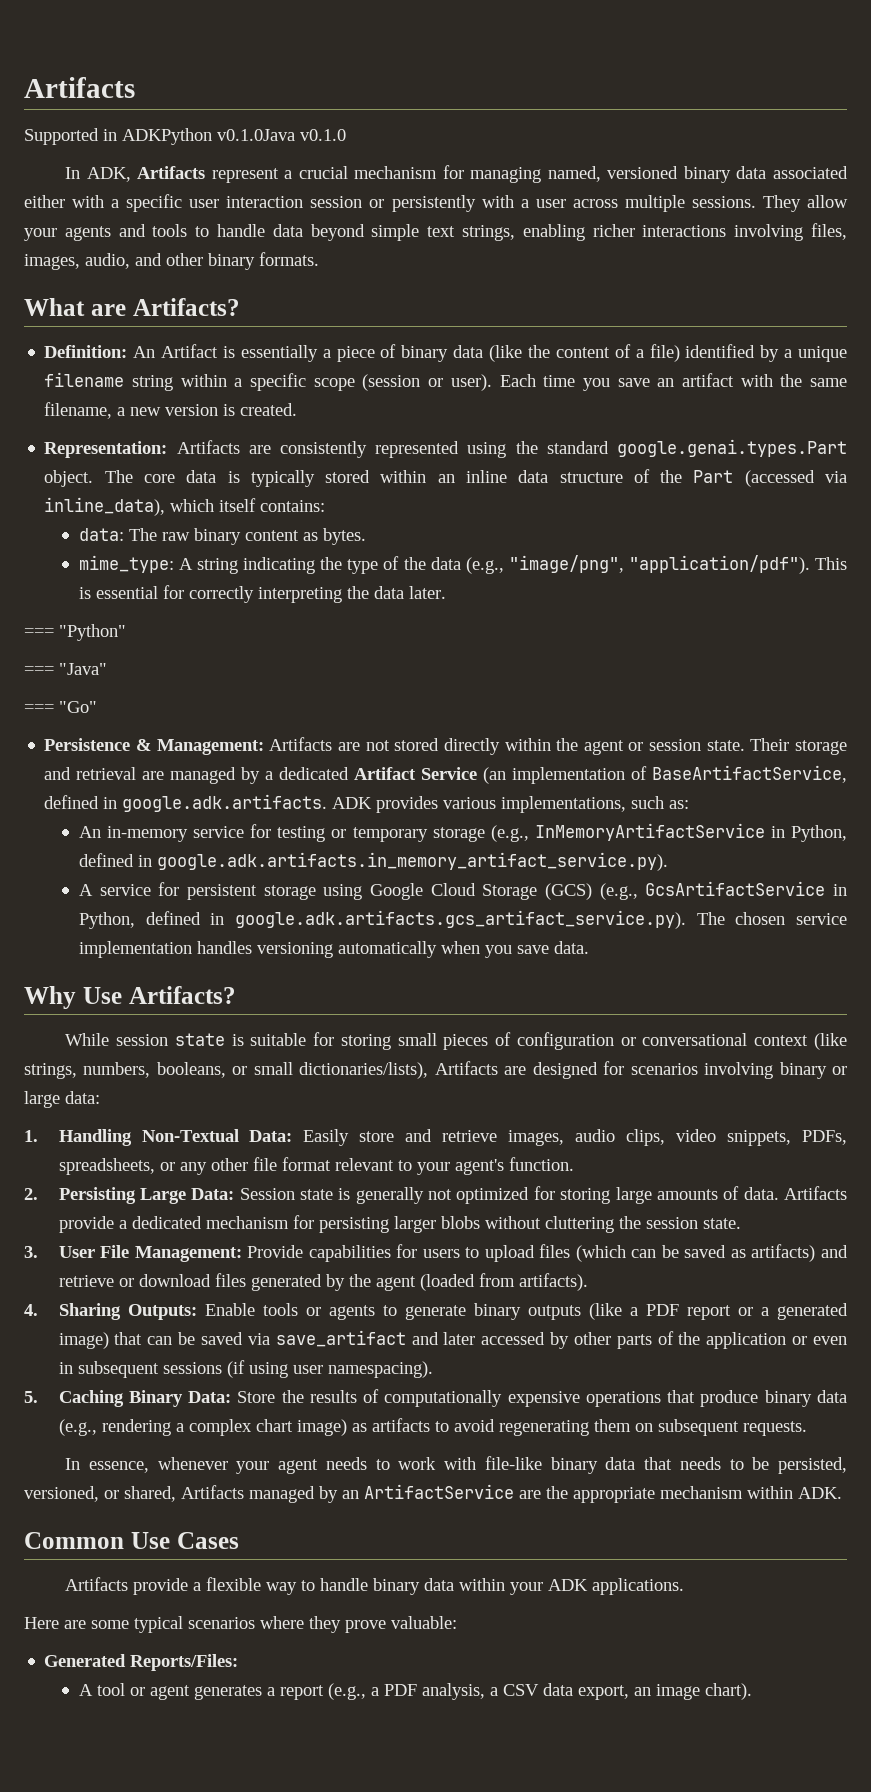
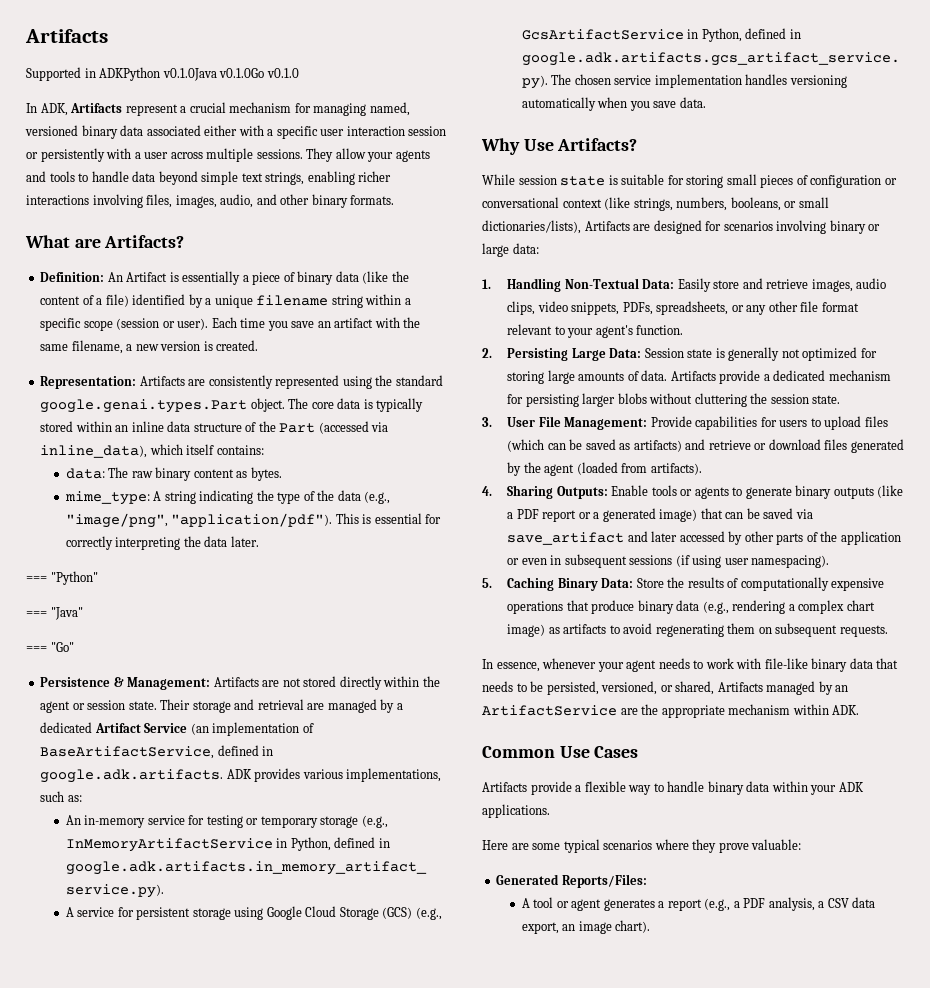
- Supported in ADKPython v0.1.0Java v0.1.0
+ Supported in ADKPython v0.1.0Java v0.1.0Go v0.1.0

